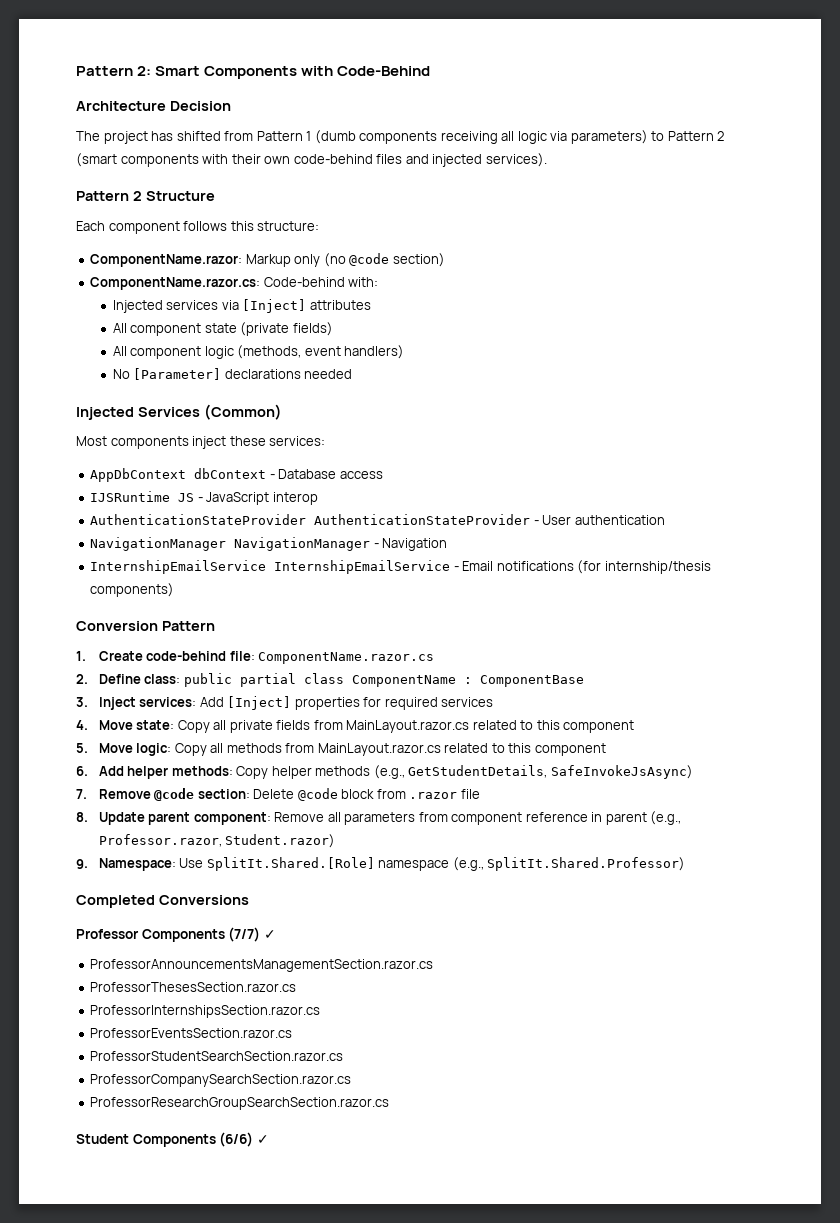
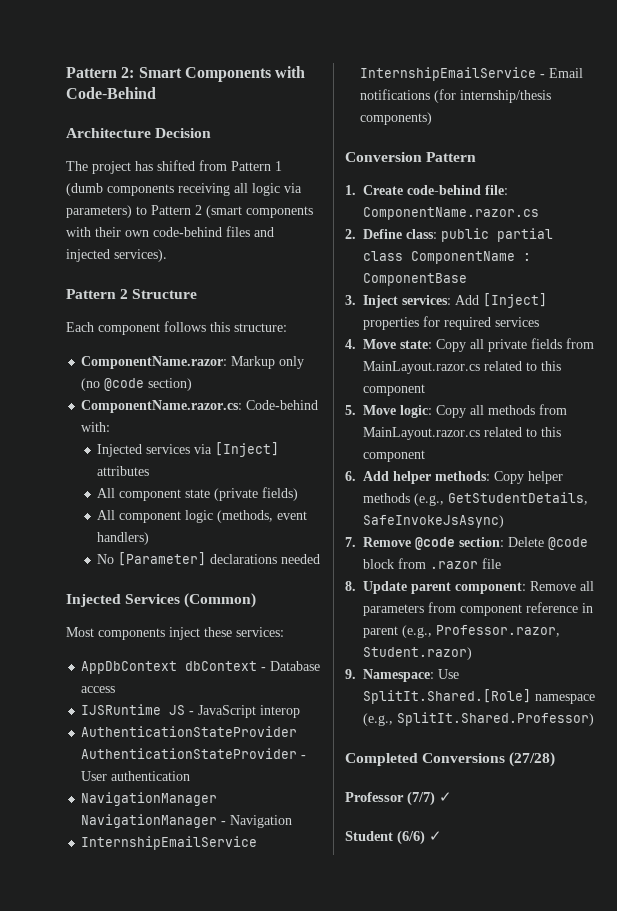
- Completed Conversions
+ Completed Conversions (27/28)
- Professor Components (7/7) ✓
+ Professor (7/7) ✓
- ProfessorAnnouncementsManagementSection.razor.cs
- ProfessorThesesSection.razor.cs
- ProfessorInternshipsSection.razor.cs
- ProfessorEventsSection.razor.cs
- ProfessorStudentSearchSection.razor.cs
- ProfessorCompanySearchSection.razor.cs
- ProfessorResearchGroupSearchSection.razor.cs
- Student Components (6/6) ✓
+ Student (6/6) ✓

